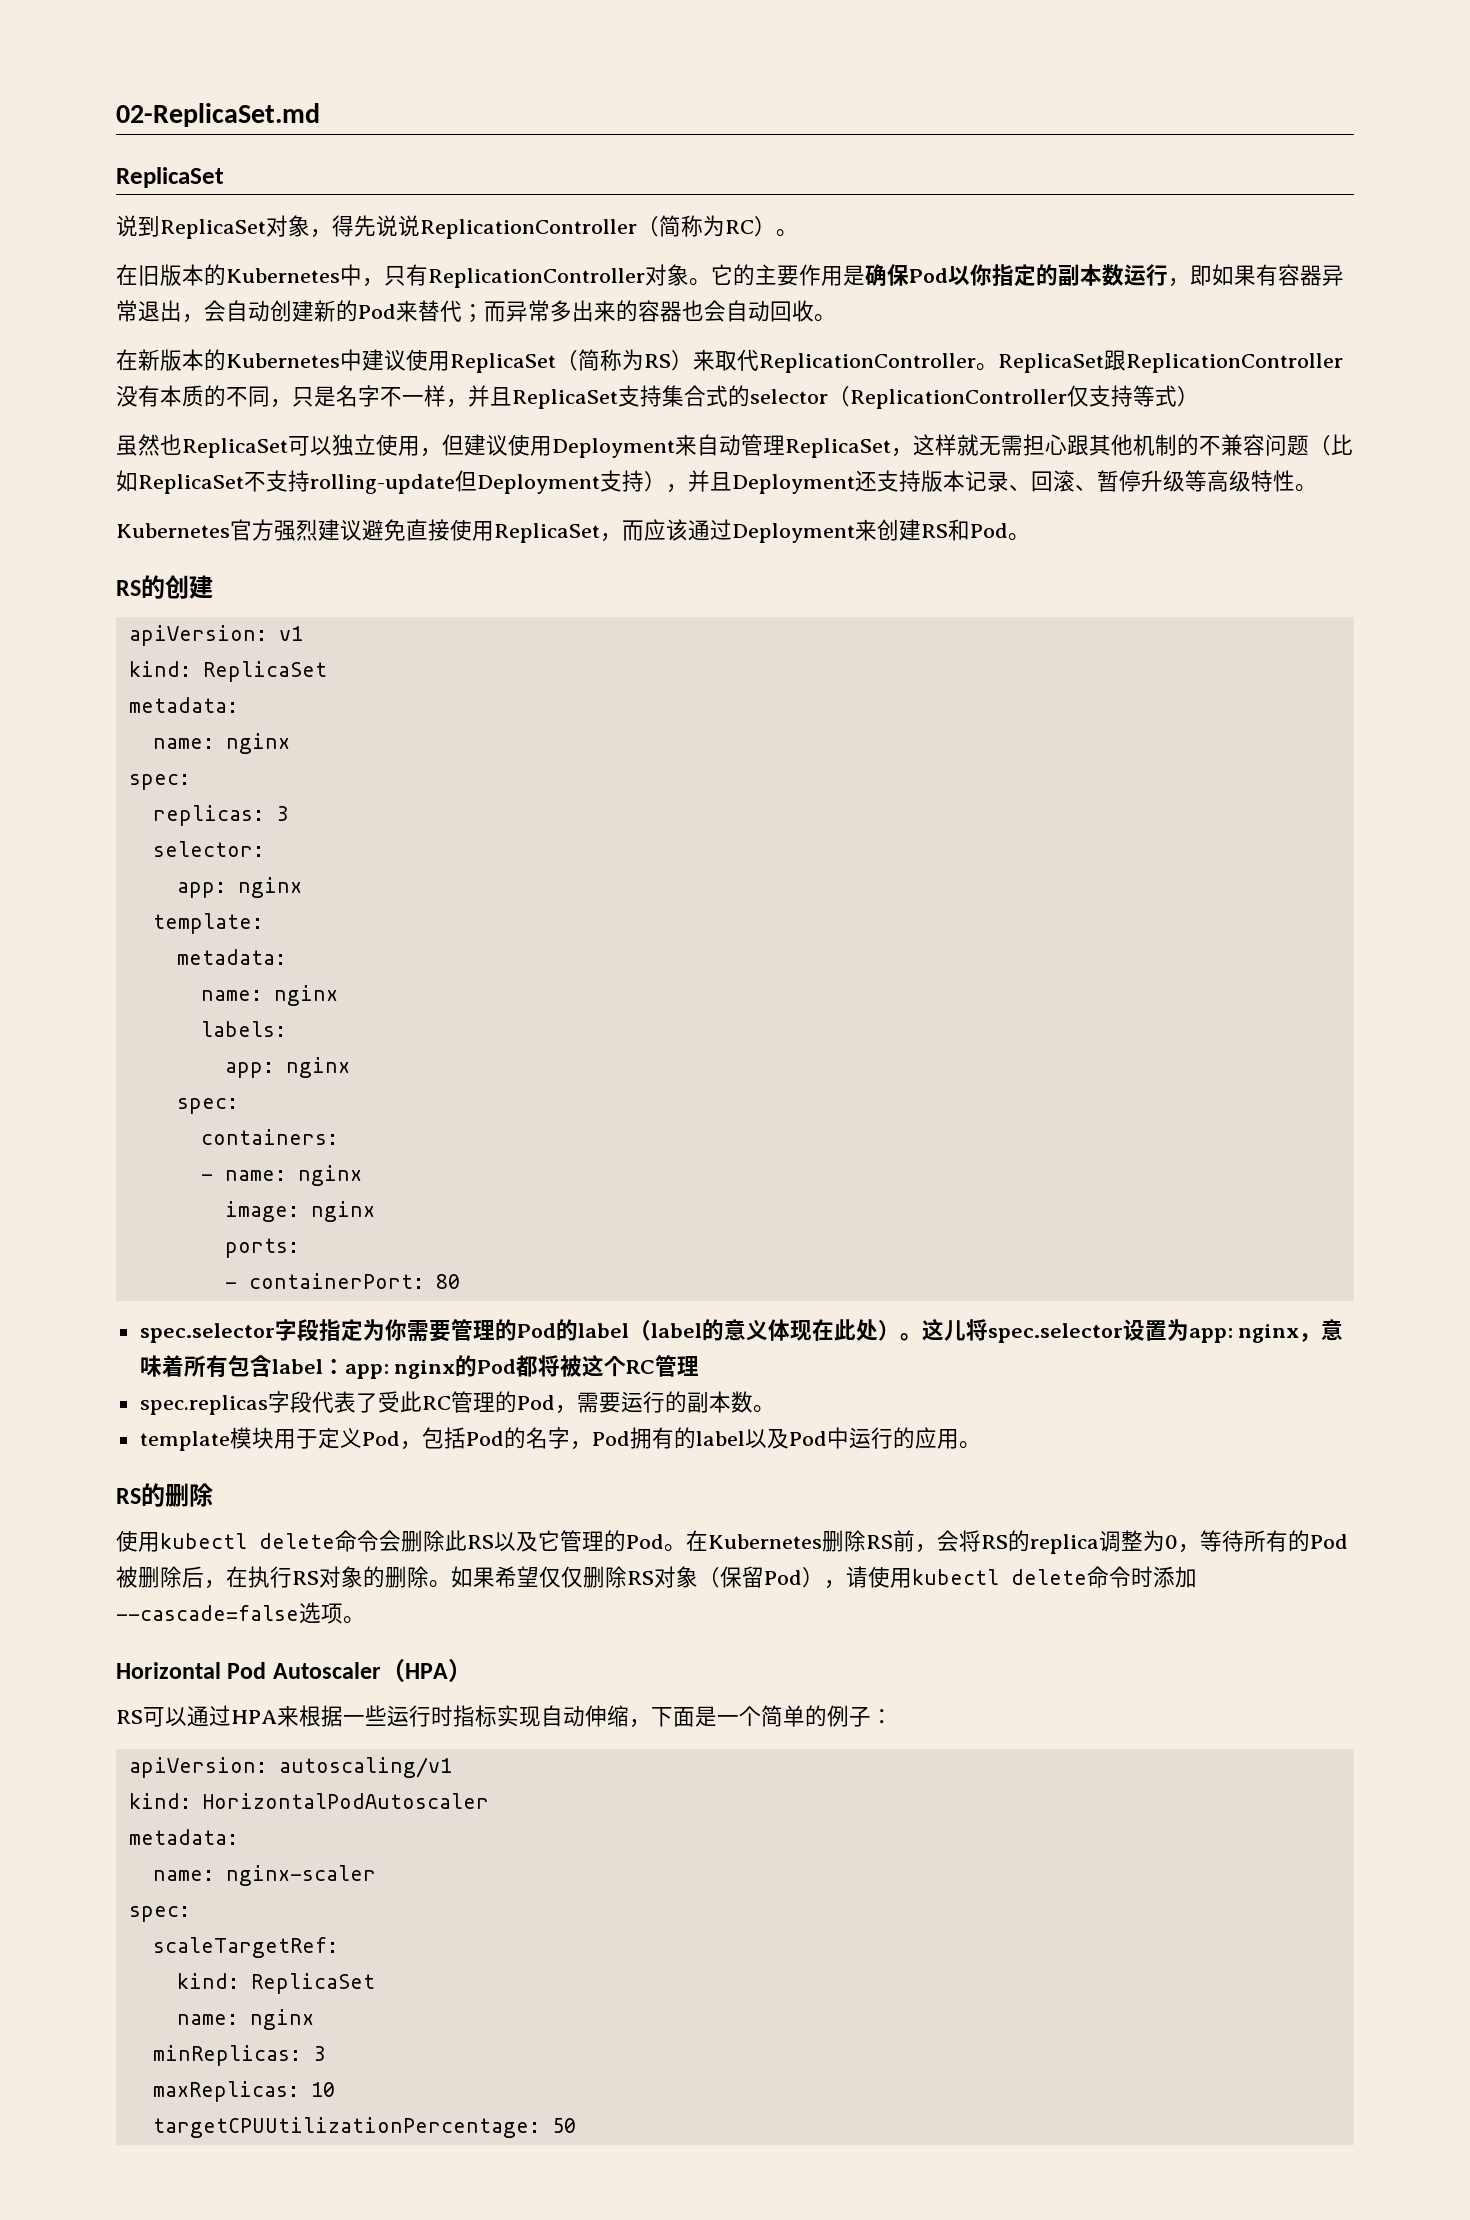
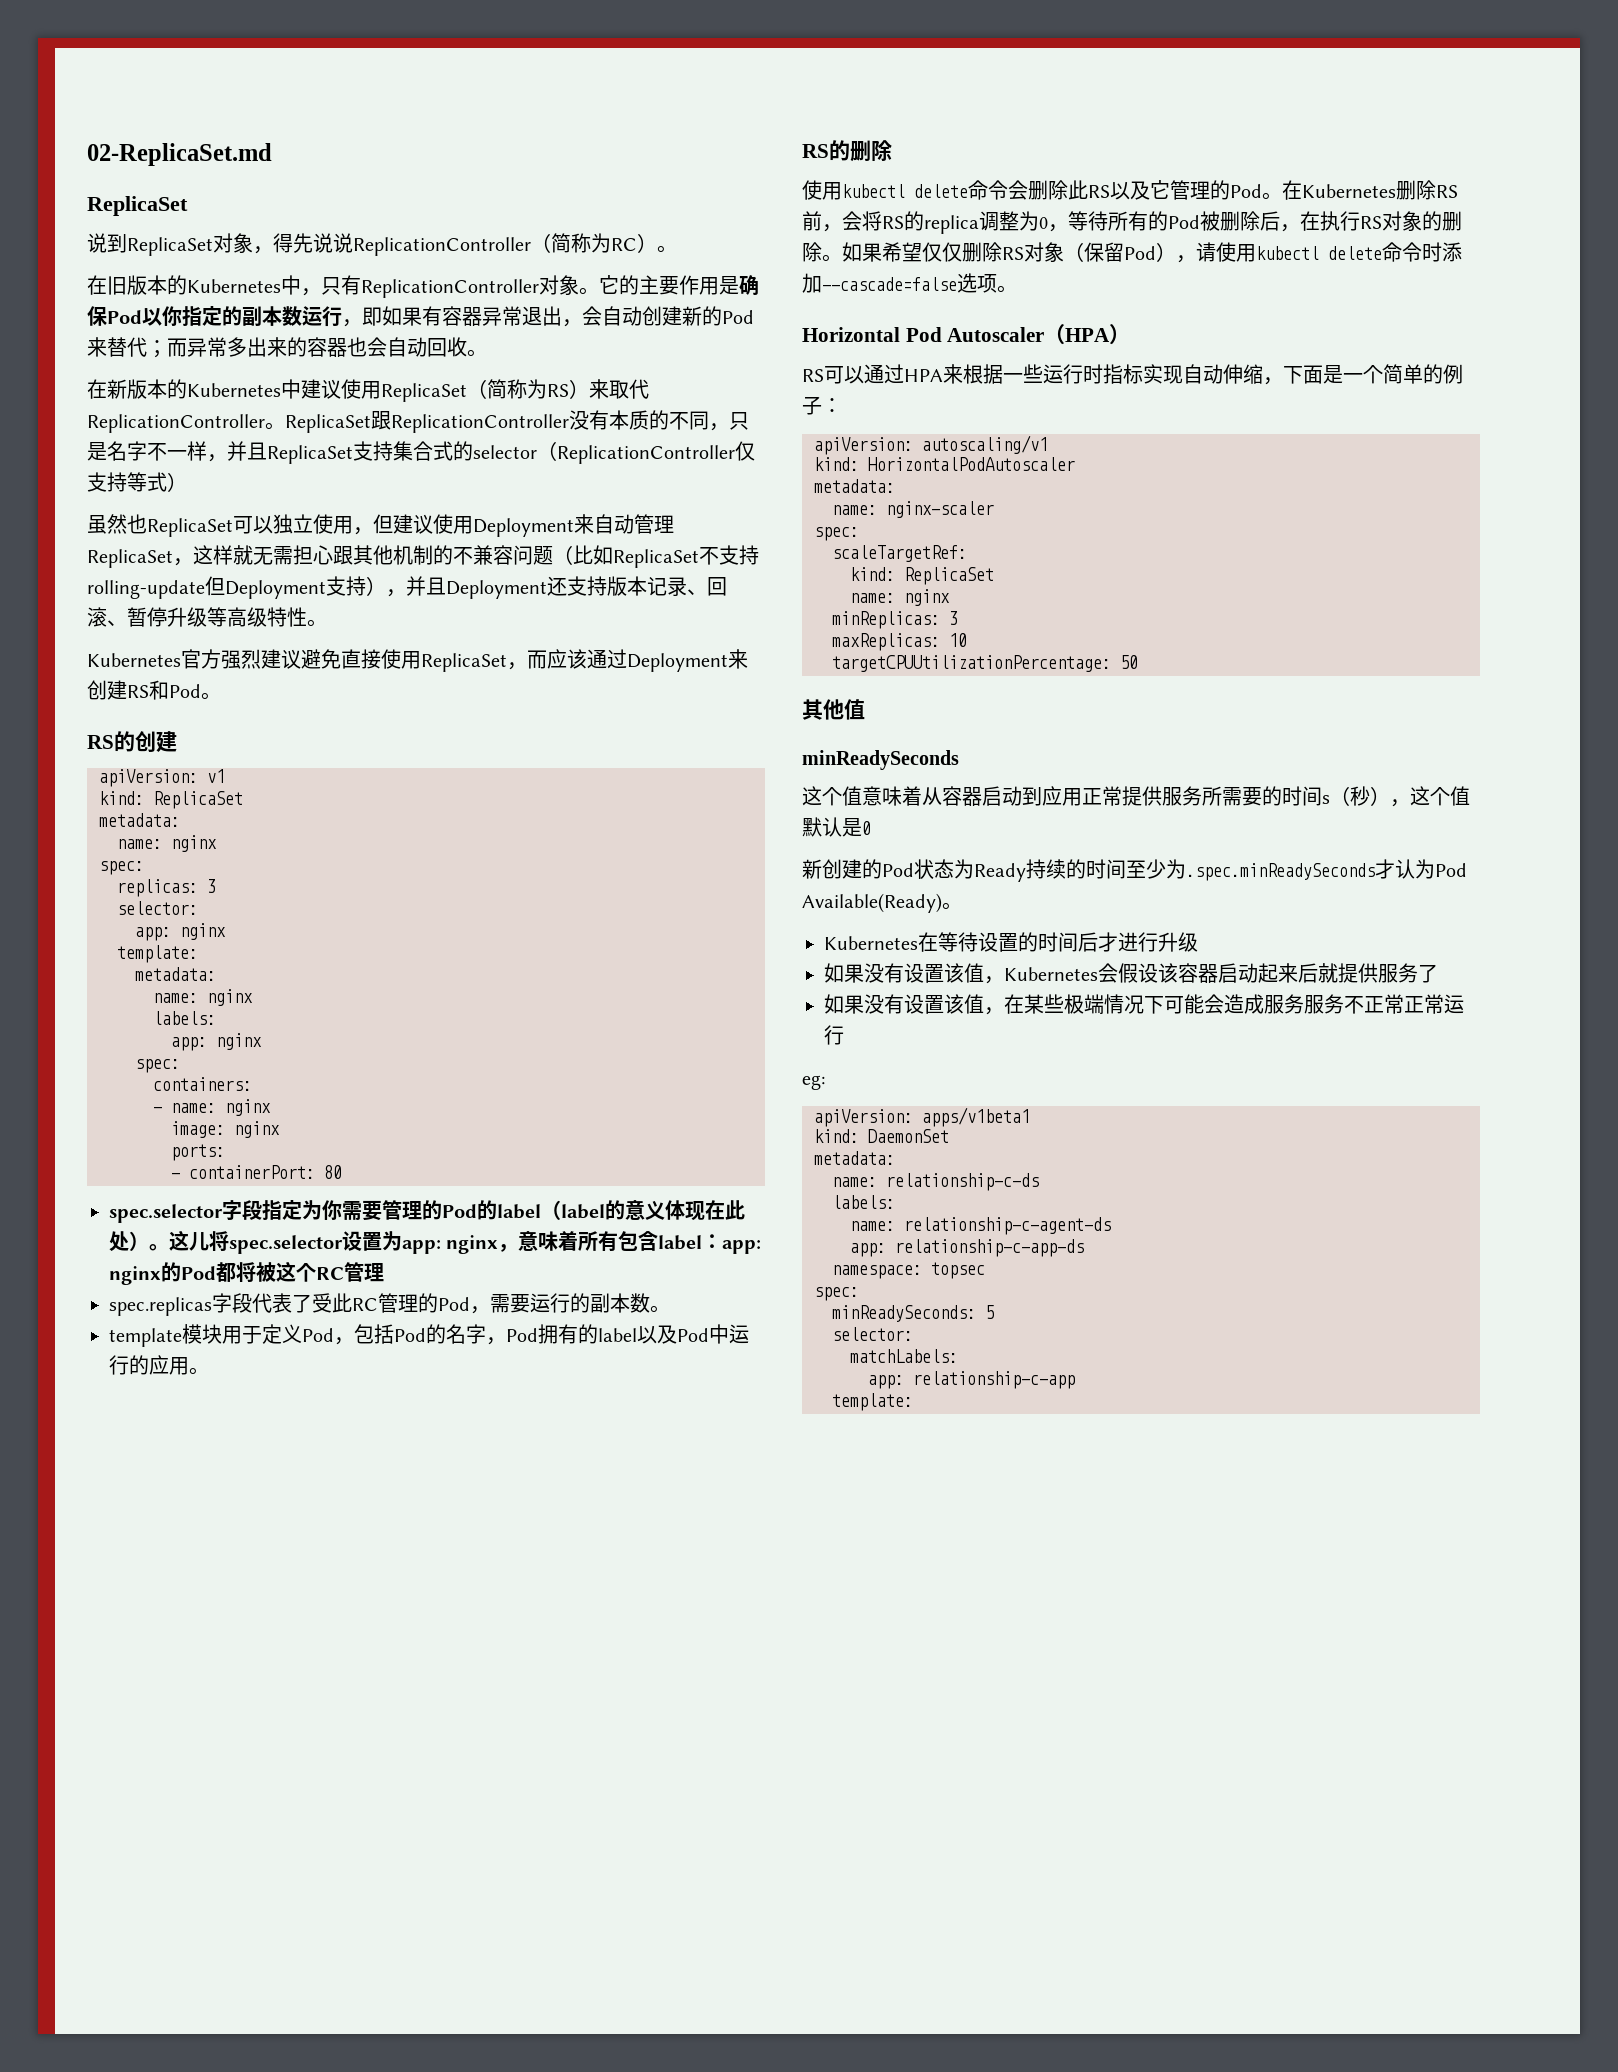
+ 其他值
+ minReadySeconds
+ 这个值意味着从容器启动到应用正常提供服务所需要的时间s（秒），这个值默认是0
+ 新创建的Pod状态为Ready持续的时间至少为.spec.minReadySeconds才认为Pod Available(Ready)。
+ Kubernetes在等待设置的时间后才进行升级
+ 如果没有设置该值，Kubernetes会假设该容器启动起来后就提供服务了
+ 如果没有设置该值，在某些极端情况下可能会造成服务服务不正常正常运行
+ eg:
+ apiVersion: apps/v1beta1
+ kind: DaemonSet
+ metadata:
+ name: relationship-c-ds
+ labels:
+ name: relationship-c-agent-ds
+ app: relationship-c-app-ds
+ namespace: topsec
+ spec:
+ minReadySeconds: 5
+ selector:
+ matchLabels:
+ app: relationship-c-app
+ template:

